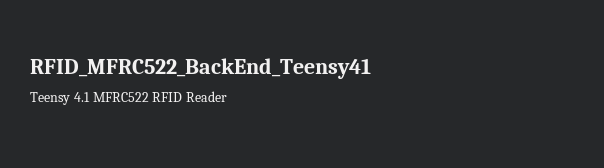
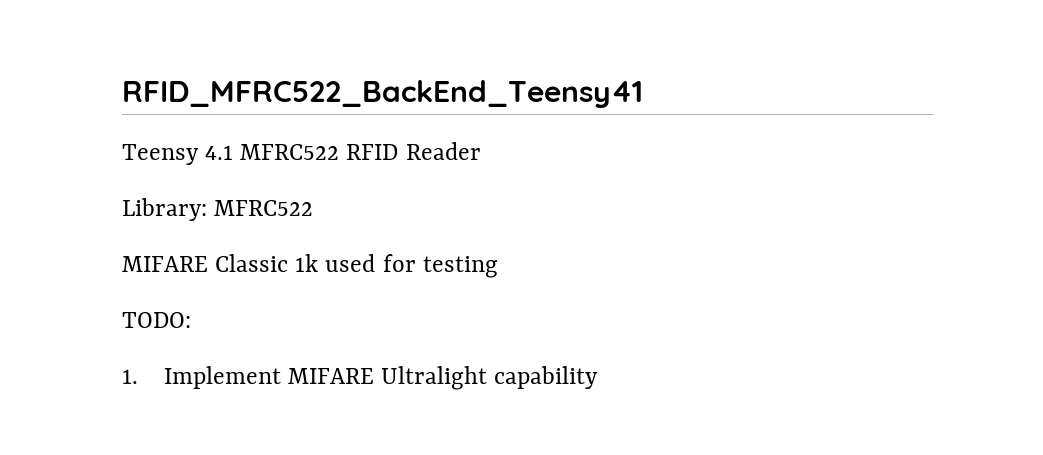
+ Library: MFRC522
+ MIFARE Classic 1k used for testing
+ TODO:
+ 1. Implement MIFARE Ultralight capability

